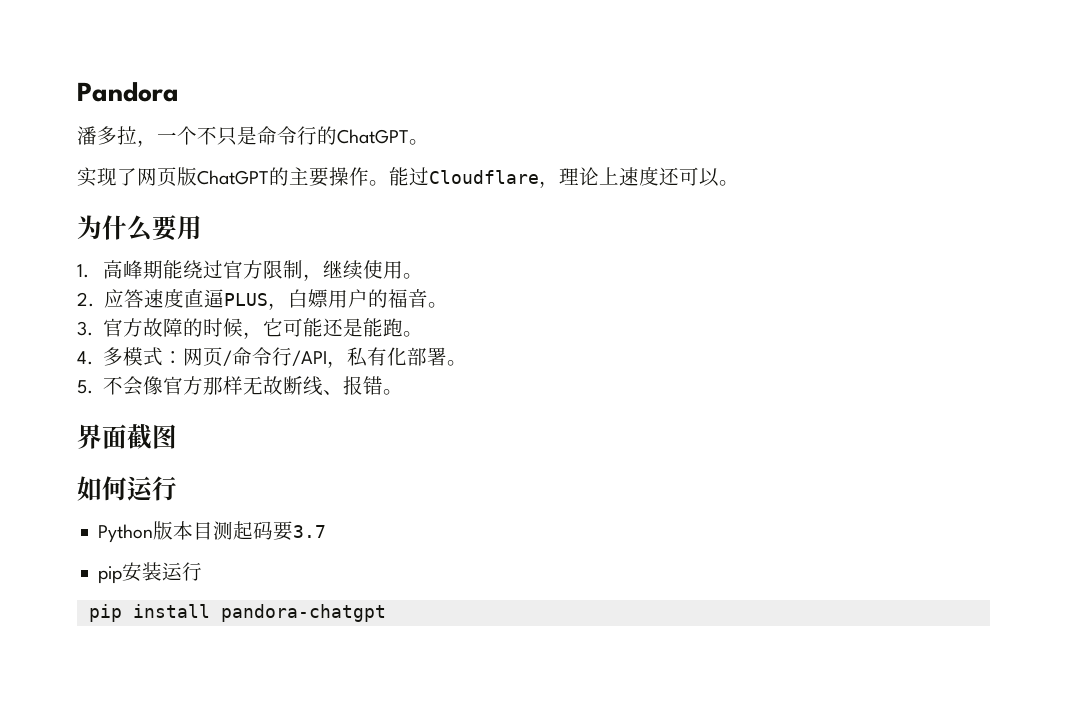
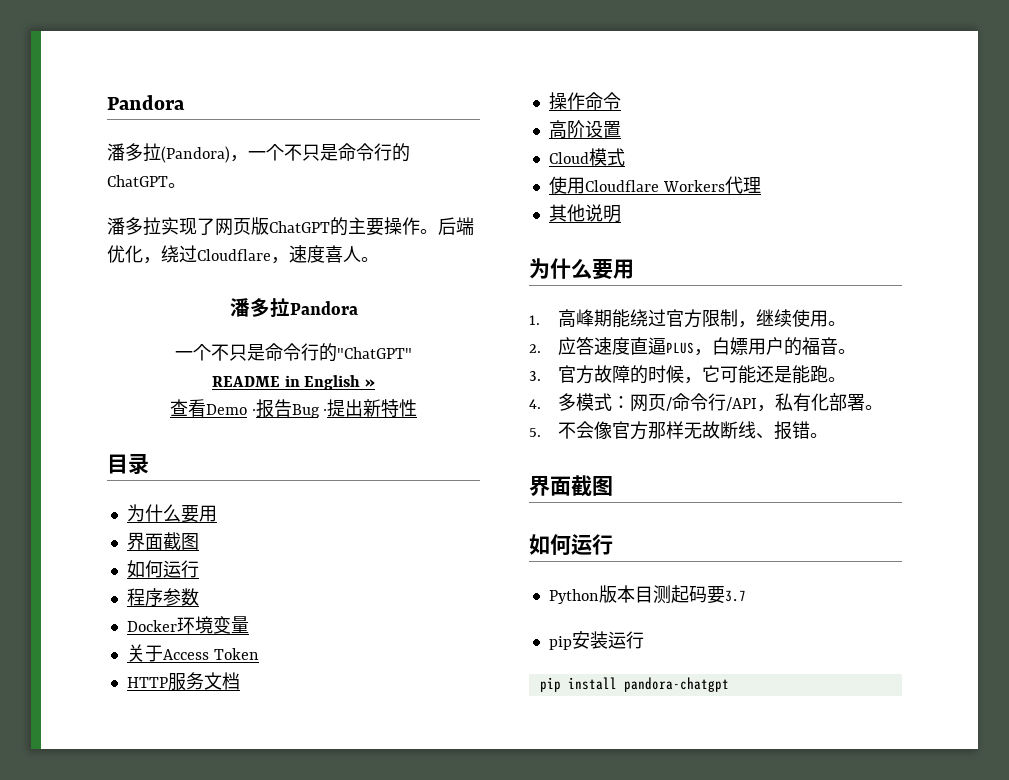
- 潘多拉，一个不只是命令行的ChatGPT。
+ 潘多拉(Pandora)，一个不只是命令行的ChatGPT。
- 实现了网页版ChatGPT的主要操作。
+ 潘多拉实现了网页版ChatGPT的主要操作。
- 能过Cloudflare，理论上速度还可以。
+ 后端优化，绕过Cloudflare，速度喜人。
+ 潘多拉Pandora
+ 一个不只是命令行的"ChatGPT"
+ README in English »
+ 查看Demo ·报告Bug ·提出新特性
+ 目录
+ 为什么要用
+ 界面截图
+ 如何运行
+ 程序参数
+ Docker环境变量
+ 关于Access Token
+ HTTP服务文档
+ 操作命令
+ 高阶设置
+ Cloud模式
+ 使用Cloudflare Workers代理
+ 其他说明

